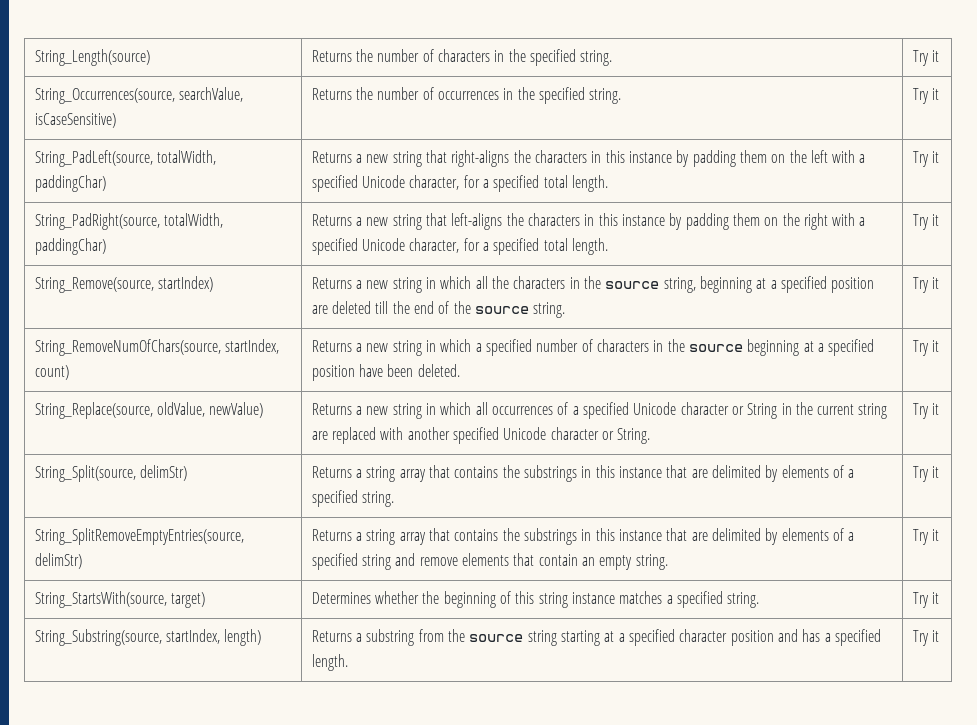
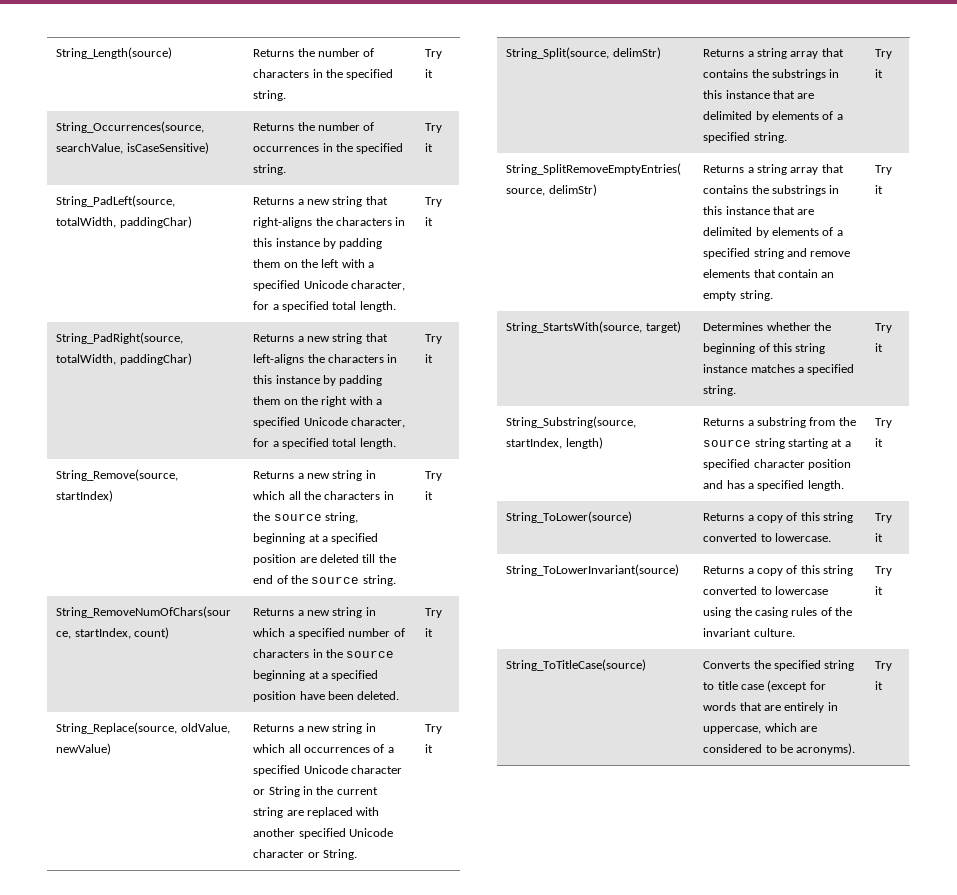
+ String_ToLower(source) | Returns a copy of this string converted to lowercase. | Try it
+ String_ToLowerInvariant(source) | Returns a copy of this string converted to lowercase using the casing rules of the invariant culture. | Try it
+ String_ToTitleCase(source) | Converts the specified string to title case (except for words that are entirely in uppercase, which are considered to be acronyms). | Try it

